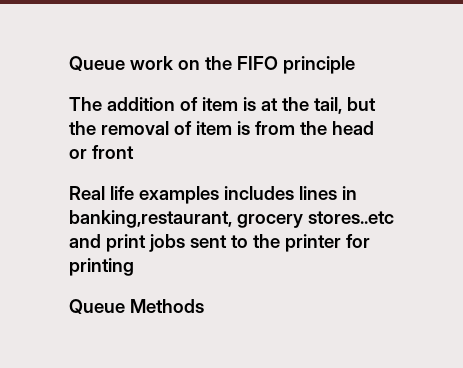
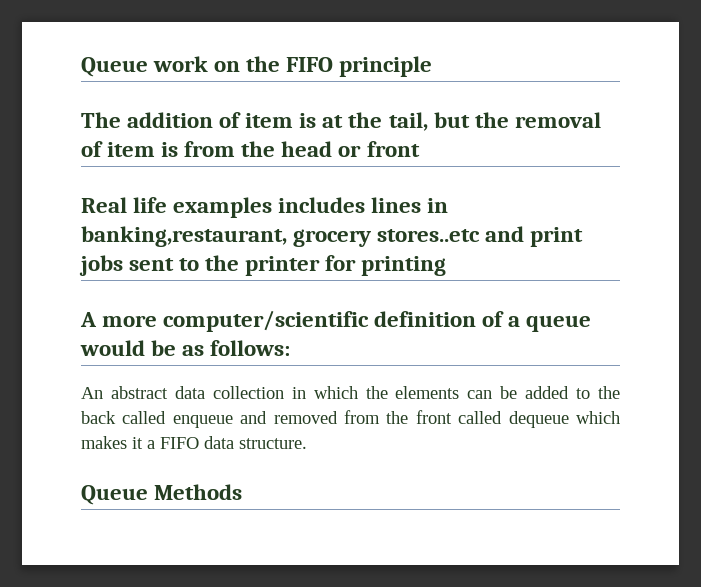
+ A more computer/scientific definition of a queue would be as follows:
+ An abstract data collection in which the elements can be added to the back called enqueue and removed from the front called dequeue which makes it a FIFO data structure.

